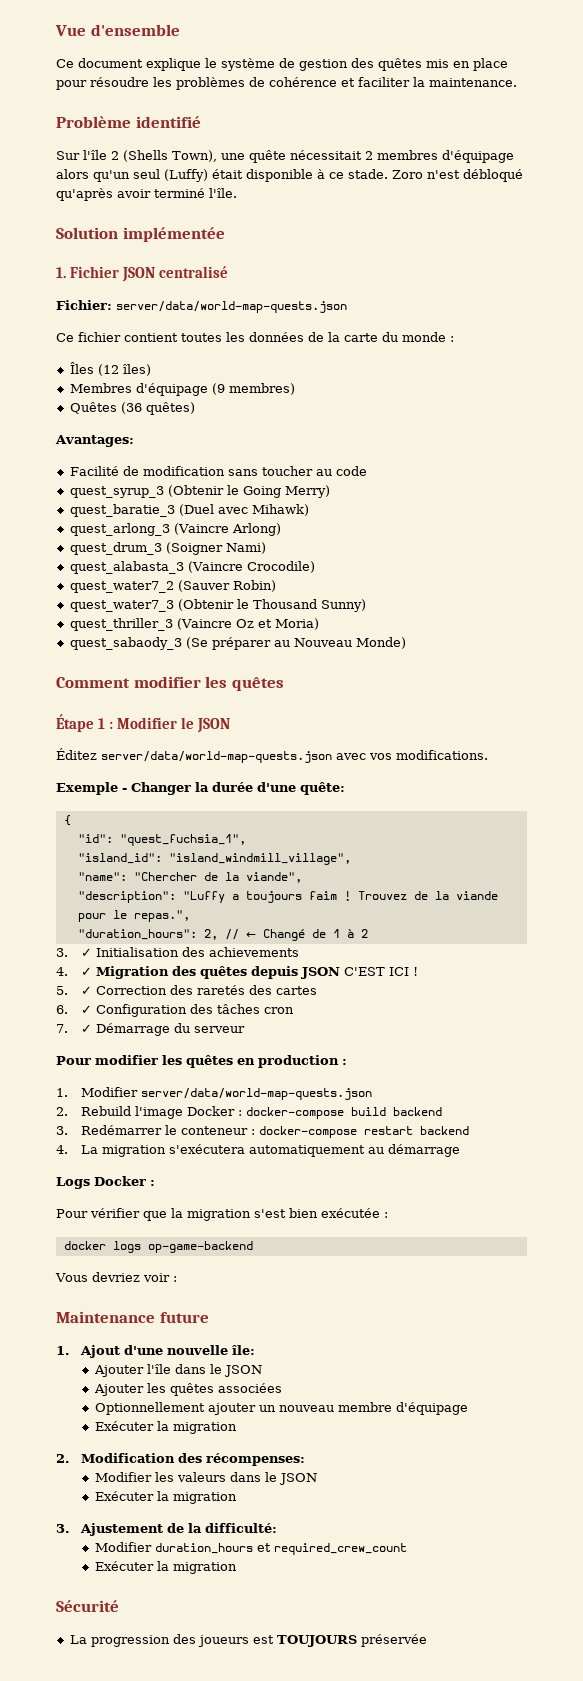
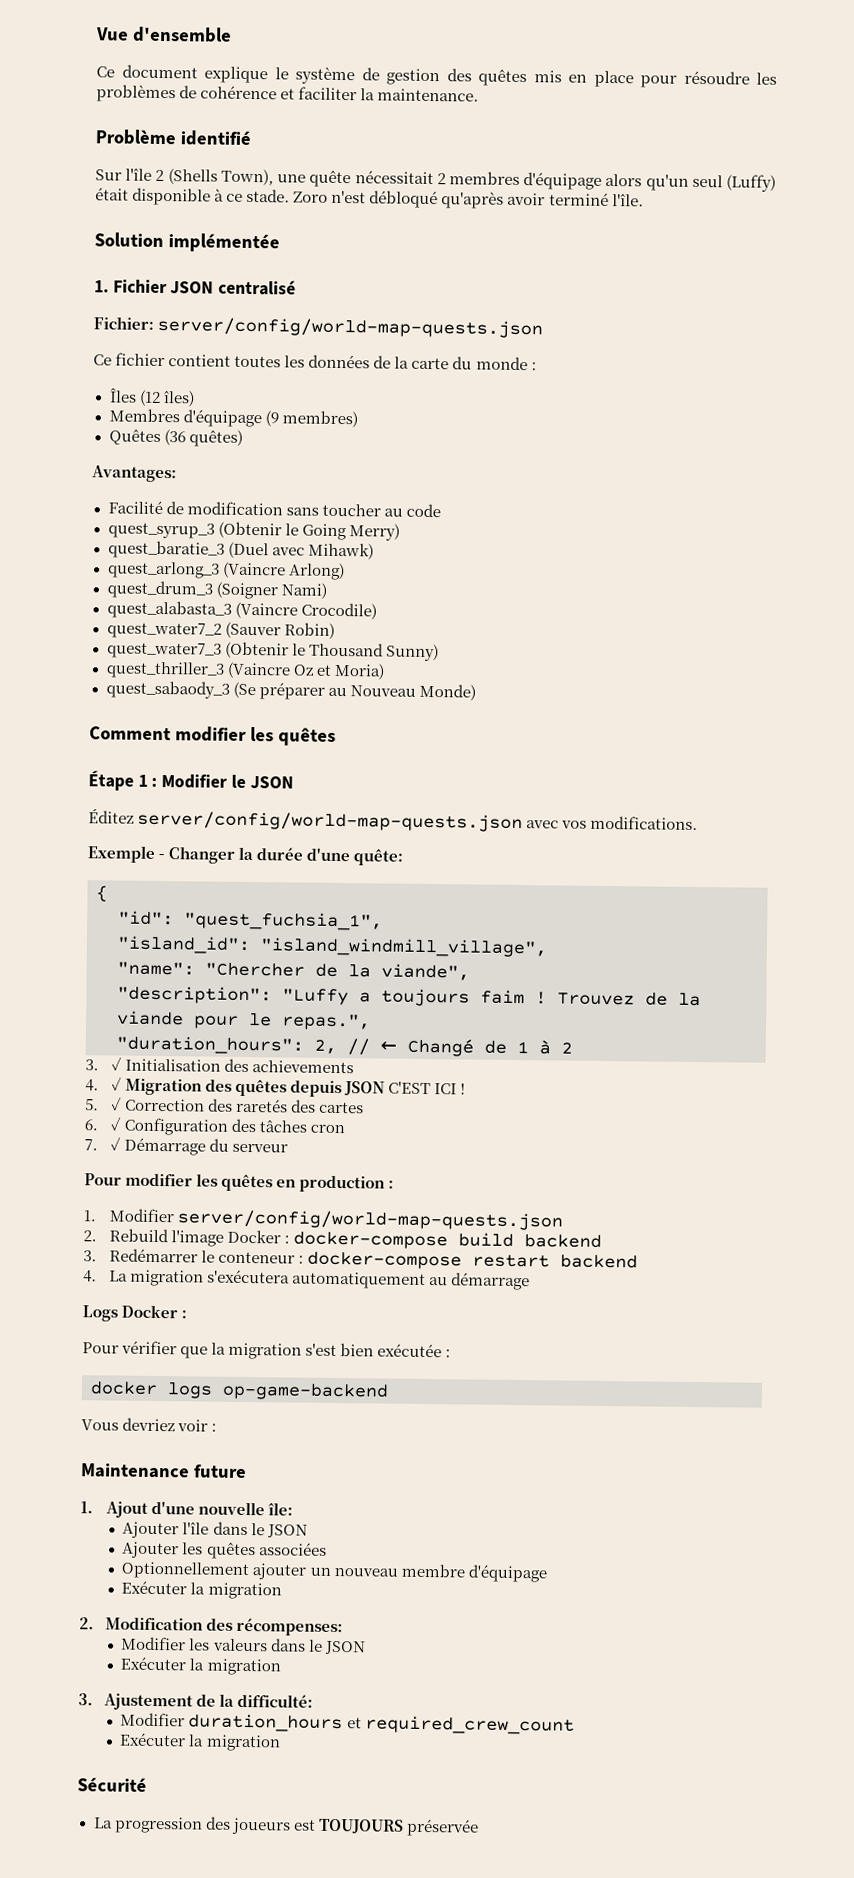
- Fichier: server/data/world-map-quests.json
+ Fichier: server/config/world-map-quests.json
- Éditez server/data/world-map-quests.json avec vos modifications.
+ Éditez server/config/world-map-quests.json avec vos modifications.
- 1. Modifier server/data/world-map-quests.json
+ 1. Modifier server/config/world-map-quests.json

